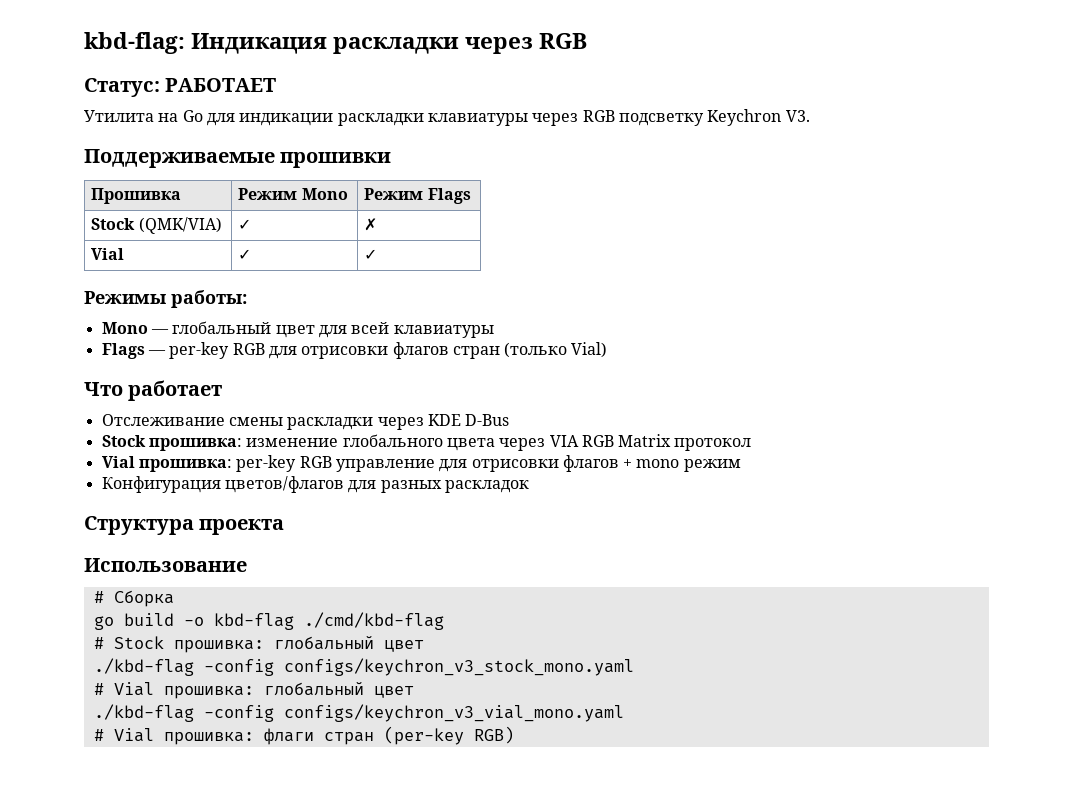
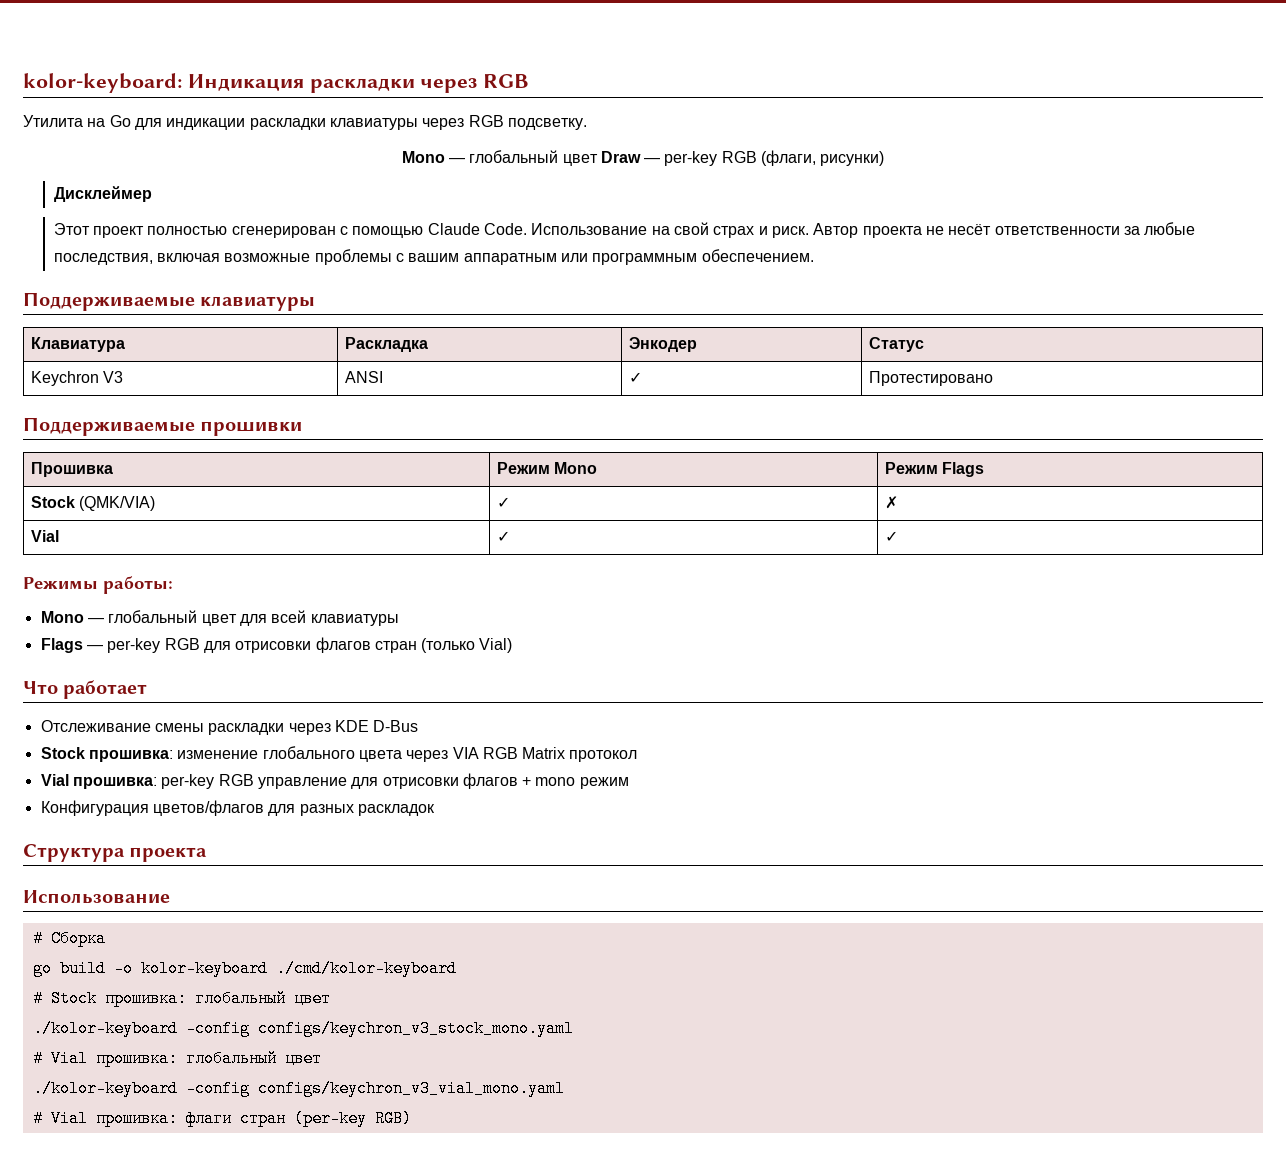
- kbd-flag: Индикация раскладки через RGB
+ kolor-keyboard: Индикация раскладки через RGB
- Статус: РАБОТАЕТ
- Утилита на Go для индикации раскладки клавиатуры через RGB подсветку Keychron V3.
+ Утилита на Go для индикации раскладки клавиатуры через RGB подсветку.
+ Mono — глобальный цвет Draw — per-key RGB (флаги, рисунки)
+ Дисклеймер
+ Этот проект полностью сгенерирован с помощью Claude Code. Использование на свой страх и риск. Автор проекта не несёт ответственности за любые последствия, включая возможные проблемы с вашим аппаратным или программным обеспечением.
+ Поддерживаемые клавиатуры
+ Клавиатура | Раскладка | Энкодер | Статус
+ Keychron V3 | ANSI | ✓ | Протестировано
- go build -o kbd-flag ./cmd/kbd-flag
+ go build -o kolor-keyboard ./cmd/kolor-keyboard
- ./kbd-flag -config configs/keychron_v3_stock_mono.yaml
+ ./kolor-keyboard -config configs/keychron_v3_stock_mono.yaml
- ./kbd-flag -config configs/keychron_v3_vial_mono.yaml
+ ./kolor-keyboard -config configs/keychron_v3_vial_mono.yaml

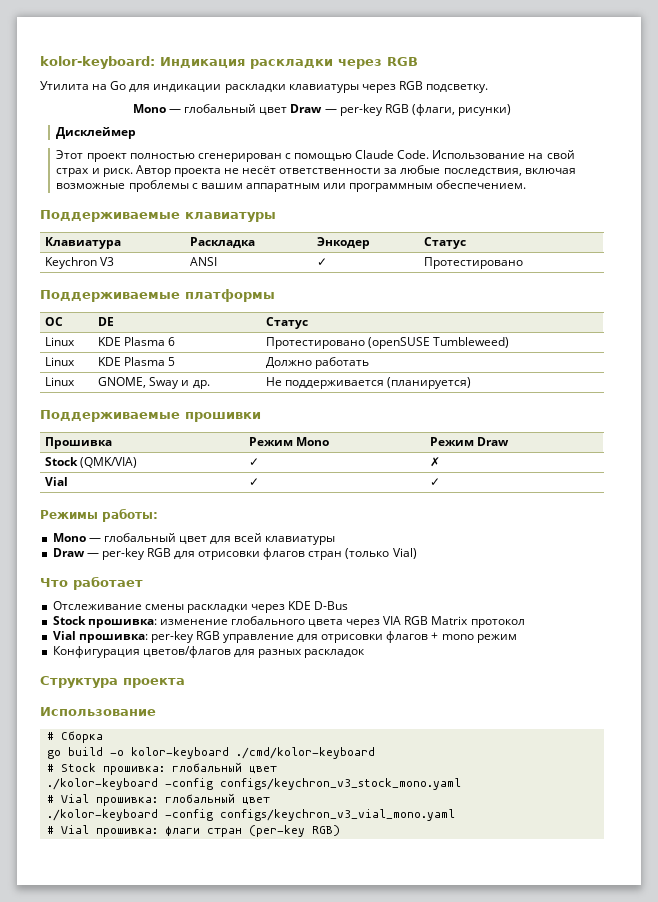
+ Поддерживаемые платформы
+ ОС | DE | Статус
+ Linux | KDE Plasma 6 | Протестировано (openSUSE Tumbleweed)
+ Linux | KDE Plasma 5 | Должно работать
+ Linux | GNOME, Sway и др. | Не поддерживается (планируется)
- Прошивка | Режим Mono | Режим Flags
+ Прошивка | Режим Mono | Режим Draw
- Flags — per-key RGB для отрисовки флагов стран (только Vial)
+ Draw — per-key RGB для отрисовки флагов стран (только Vial)

